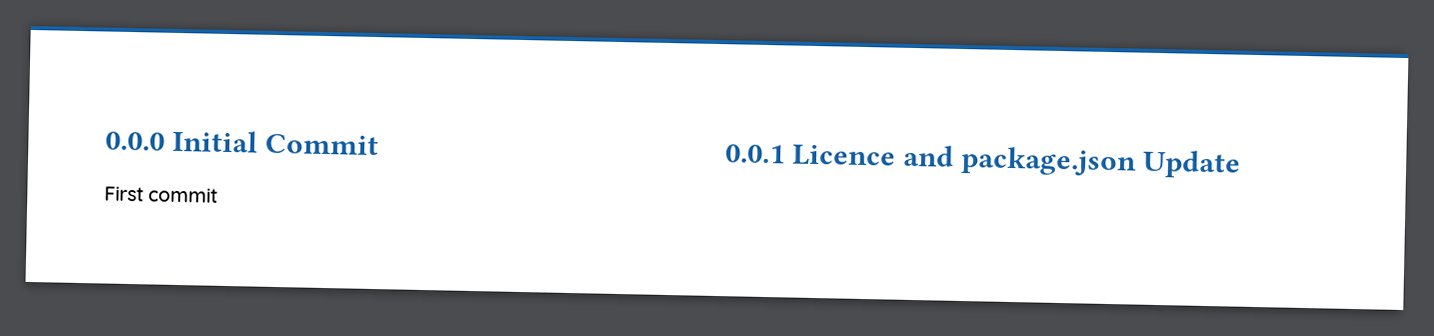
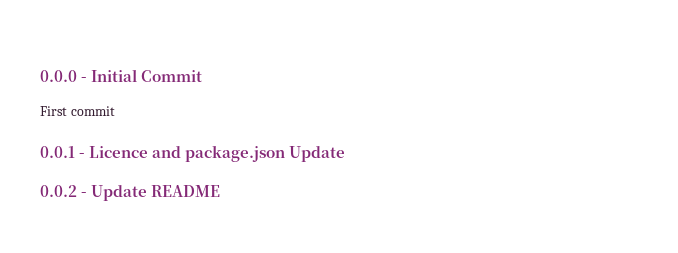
- 0.0.0 Initial Commit
+ 0.0.0 - Initial Commit
- 0.0.1 Licence and package.json Update
+ 0.0.1 - Licence and package.json Update
+ 0.0.2 - Update README

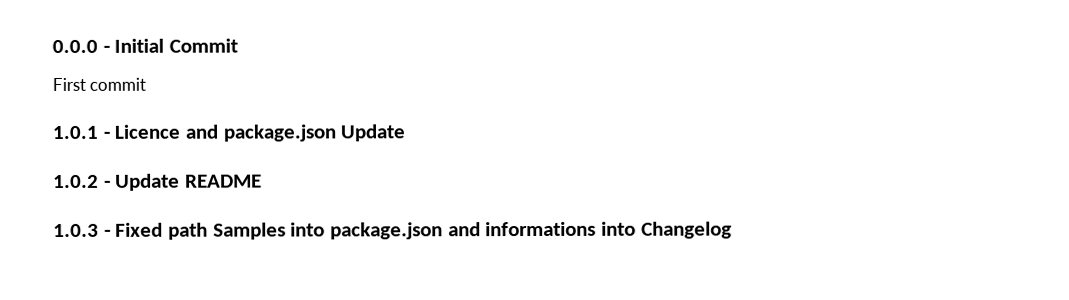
- 0.0.1 - Licence and package.json Update
+ 1.0.1 - Licence and package.json Update
- 0.0.2 - Update README
+ 1.0.2 - Update README
+ 1.0.3 - Fixed path Samples into package.json and informations into Changelog

